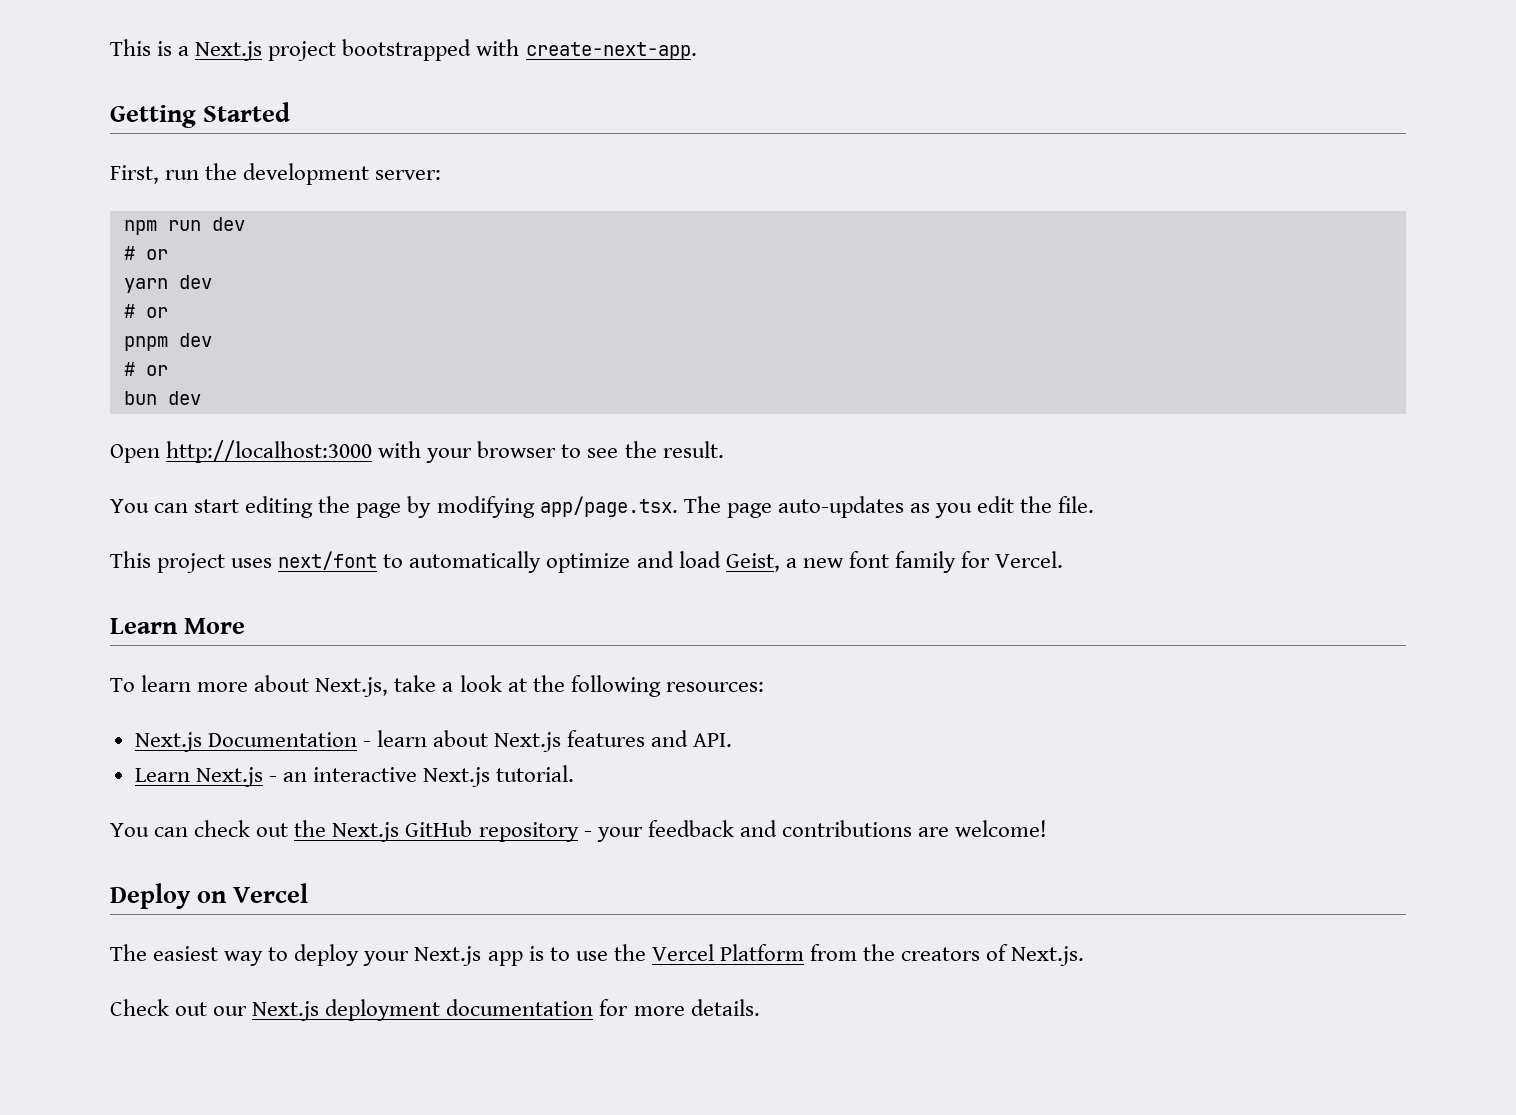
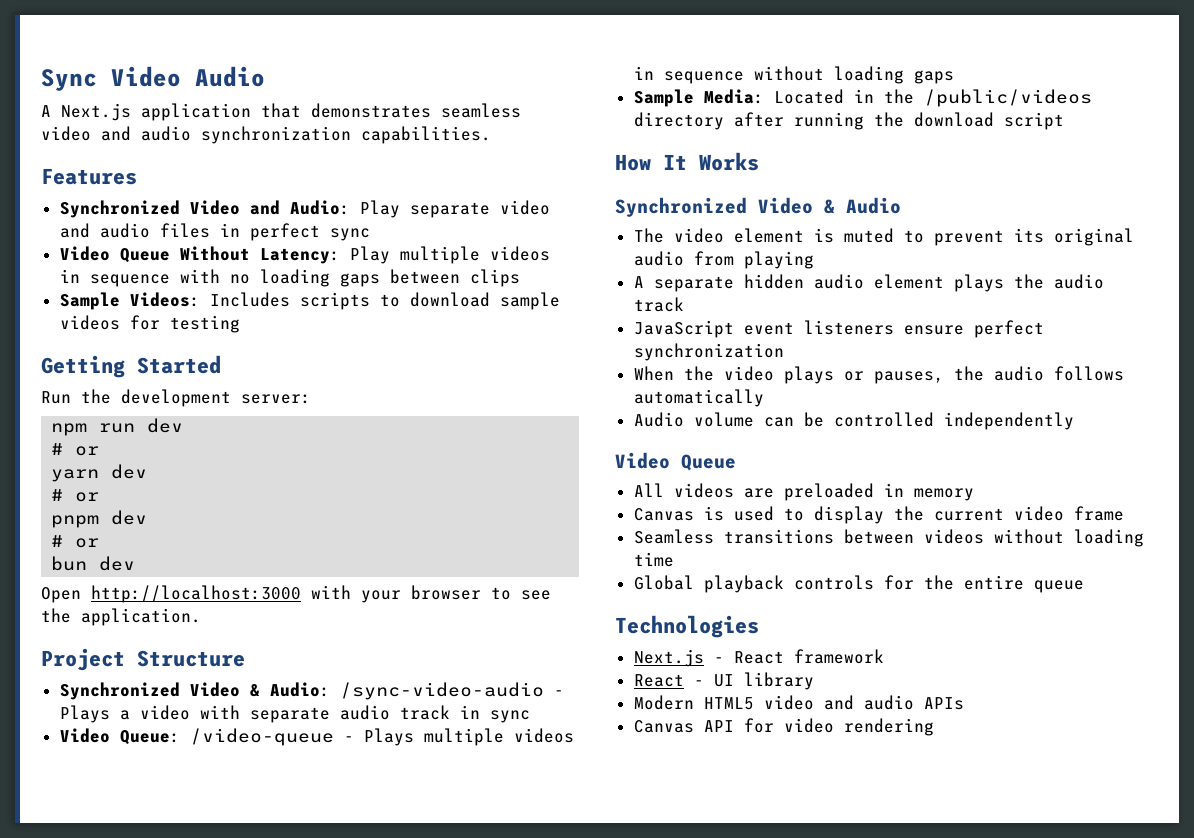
- This is a Next.js project bootstrapped with create-next-app.
+ Sync Video Audio
+ A Next.js application that demonstrates seamless video and audio synchronization capabilities.
+ Features
+ Synchronized Video and Audio: Play separate video and audio files in perfect sync
+ Video Queue Without Latency: Play multiple videos in sequence with no loading gaps between clips
+ Sample Videos: Includes scripts to download sample videos for testing
- First, run the development server:
+ Run the development server:
- Open http://localhost:3000 with your browser to see the result.
- You can start editing the page by modifying app/page.tsx. The page auto-updates as you edit the file.
- This project uses next/font to automatically optimize and load Geist, a new font family for Vercel.
- Learn More
- To learn more about Next.js, take a look at the following resources:
- Next.js Documentation - learn about Next.js features and API.
- Learn Next.js - an interactive Next.js tutorial.
- You can check out the Next.js GitHub repository - your feedback and contributions are welcome!
- Deploy on Vercel
- The easiest way to deploy your Next.js app is to use the Vercel Platform from the creators of Next.js.
- Check out our Next.js deployment documentation for more details.
+ Open http://localhost:3000 with your browser to see the application.
+ Project Structure
+ Synchronized Video & Audio: /sync-video-audio - Plays a video with separate audio track in sync
+ Video Queue: /video-queue - Plays multiple videos in sequence without loading gaps
+ Sample Media: Located in the /public/videos directory after running the download script
+ How It Works
+ Synchronized Video & Audio
+ The video element is muted to prevent its original audio from playing
+ A separate hidden audio element plays the audio track
+ JavaScript event listeners ensure perfect synchronization
+ When the video plays or pauses, the audio follows automatically
+ Audio volume can be controlled independently
+ Video Queue
+ All videos are preloaded in memory
+ Canvas is used to display the current video frame
+ Seamless transitions between videos without loading time
+ Global playback controls for the entire queue
+ Technologies
+ Next.js - React framework
+ React - UI library
+ Modern HTML5 video and audio APIs
+ Canvas API for video rendering

